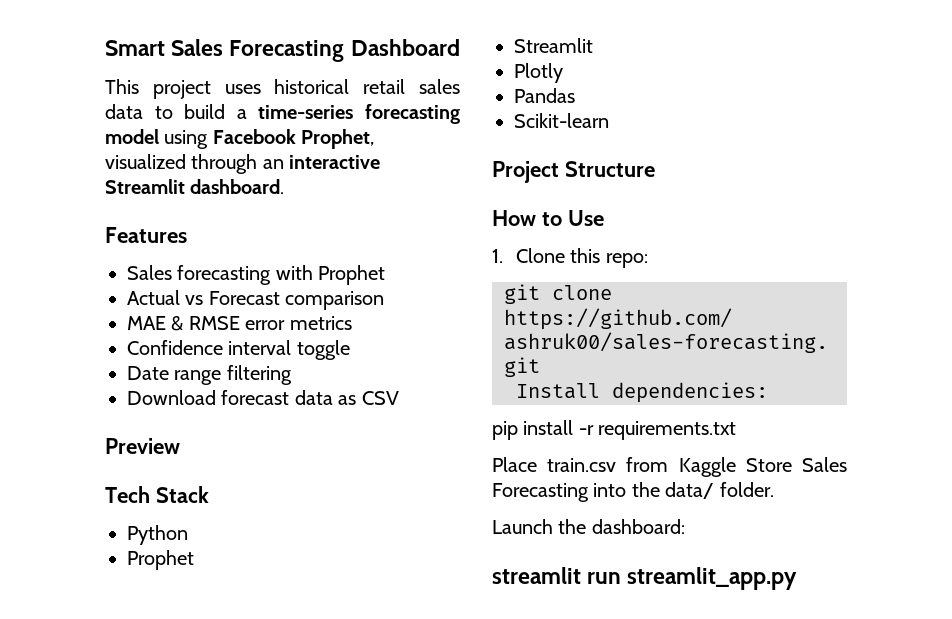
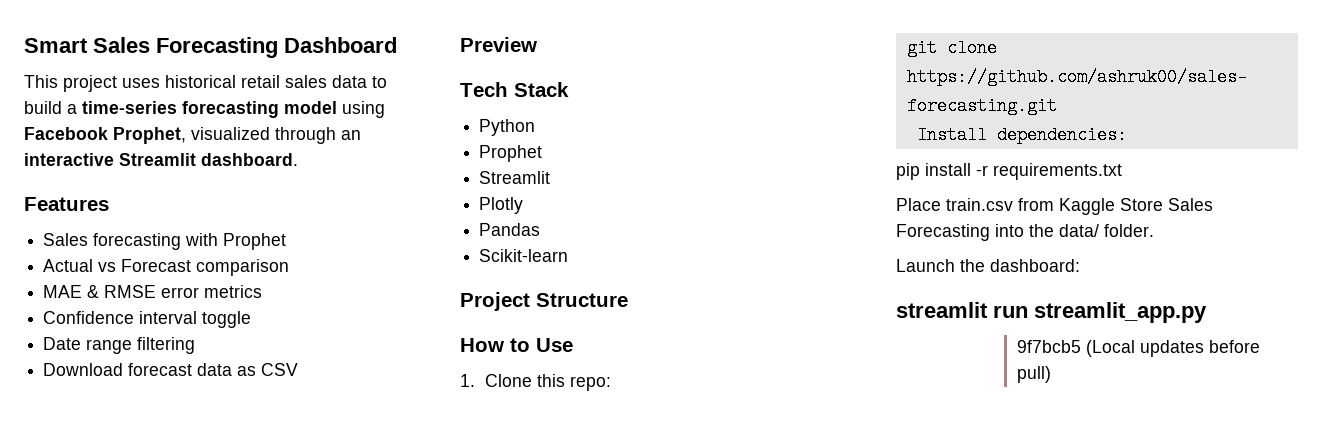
+ 9f7bcb5 (Local updates before pull)

